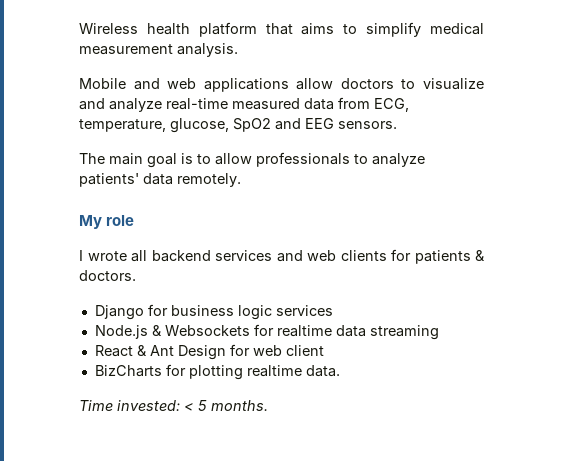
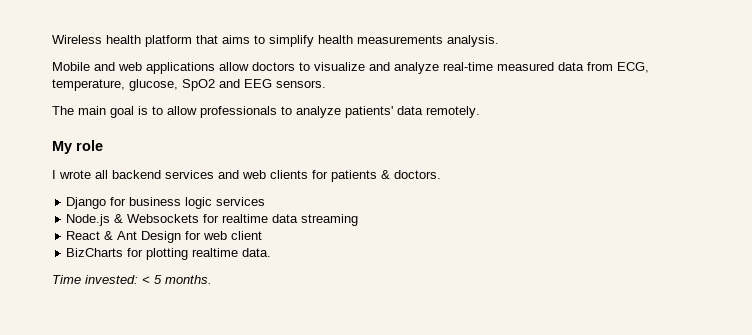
- Wireless health platform that aims to simplify medical measurement analysis.
+ Wireless health platform that aims to simplify health measurements analysis.

